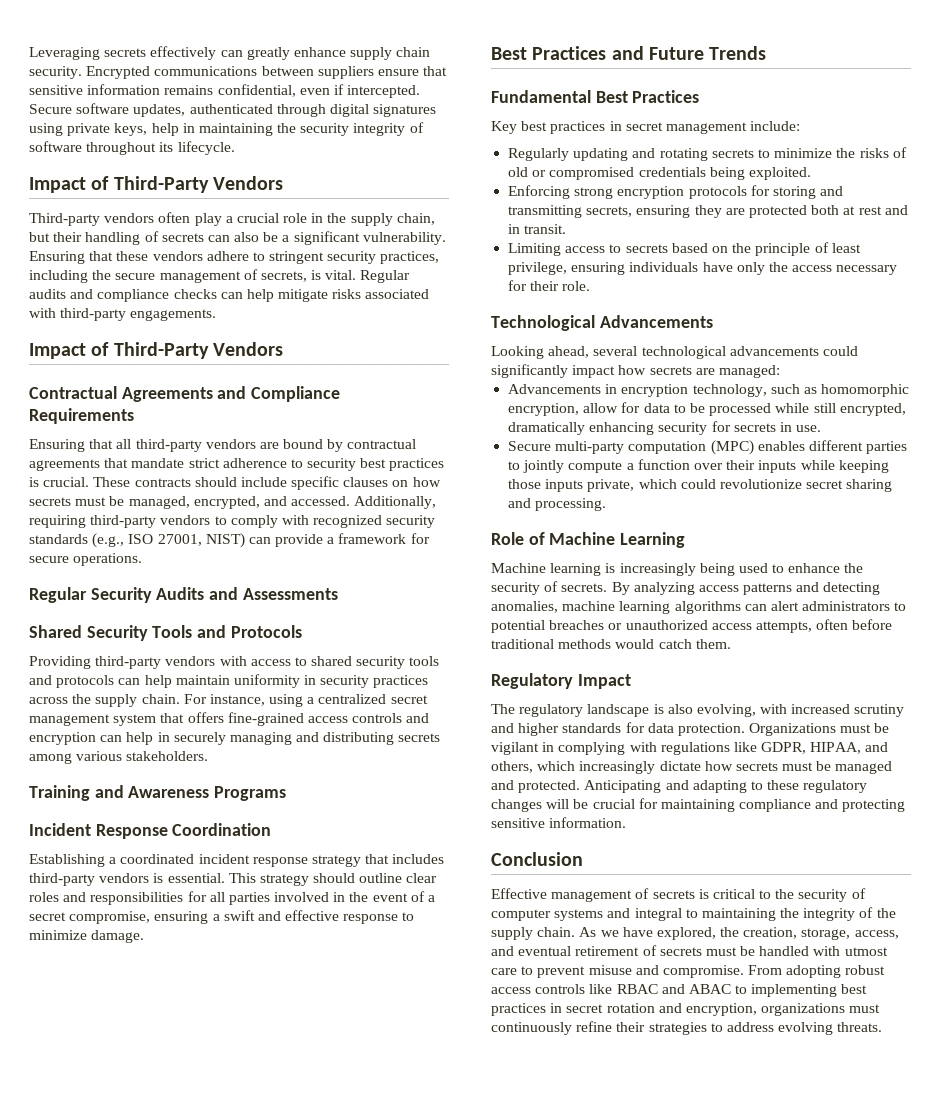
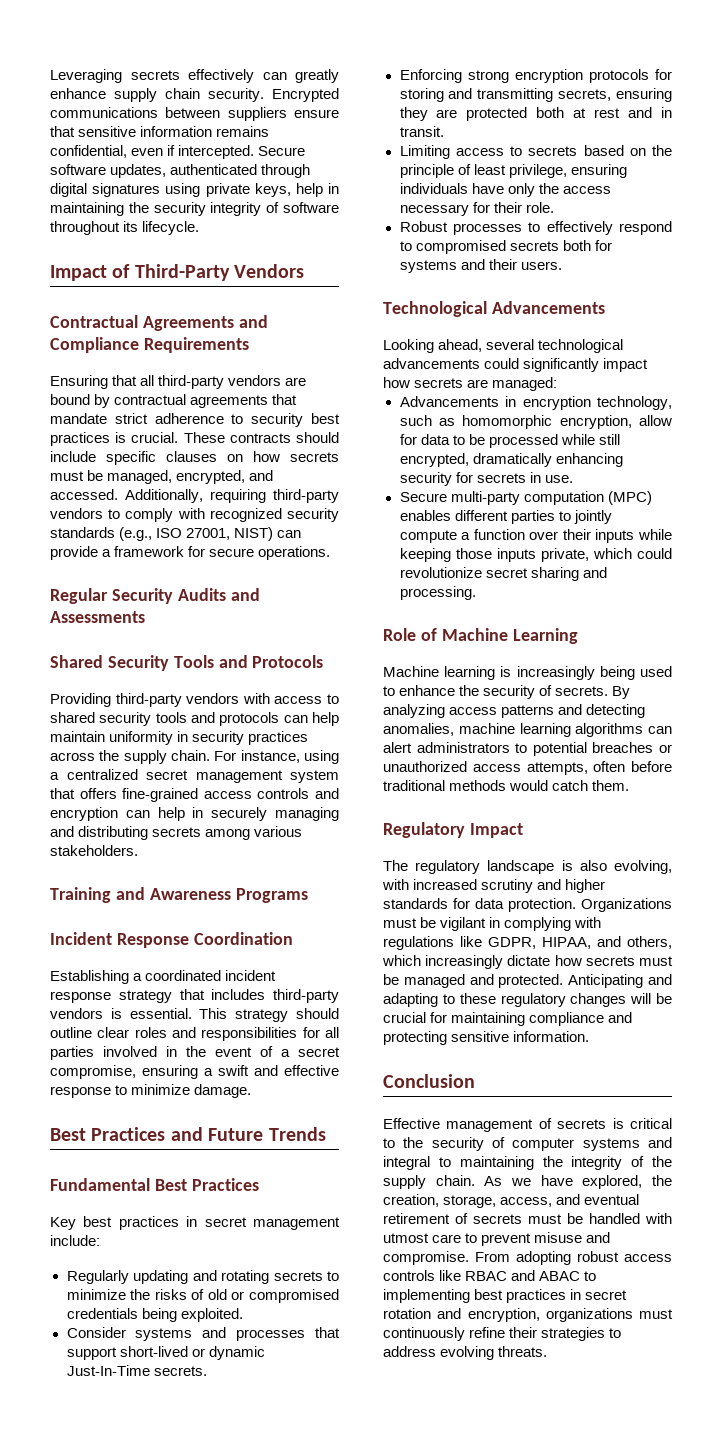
- Third-party vendors often play a crucial role in the supply chain, but their handling of secrets can also be a significant vulnerability. Ensuring that these vendors adhere to stringent security practices, including the secure management of secrets, is vital. Regular audits and compliance checks can help mitigate risks associated with third-party engagements.
- Impact of Third-Party Vendors
+ Consider systems and processes that support short-lived or dynamic Just-In-Time secrets.
+ Robust processes to effectively respond to compromised secrets both for systems and their users.

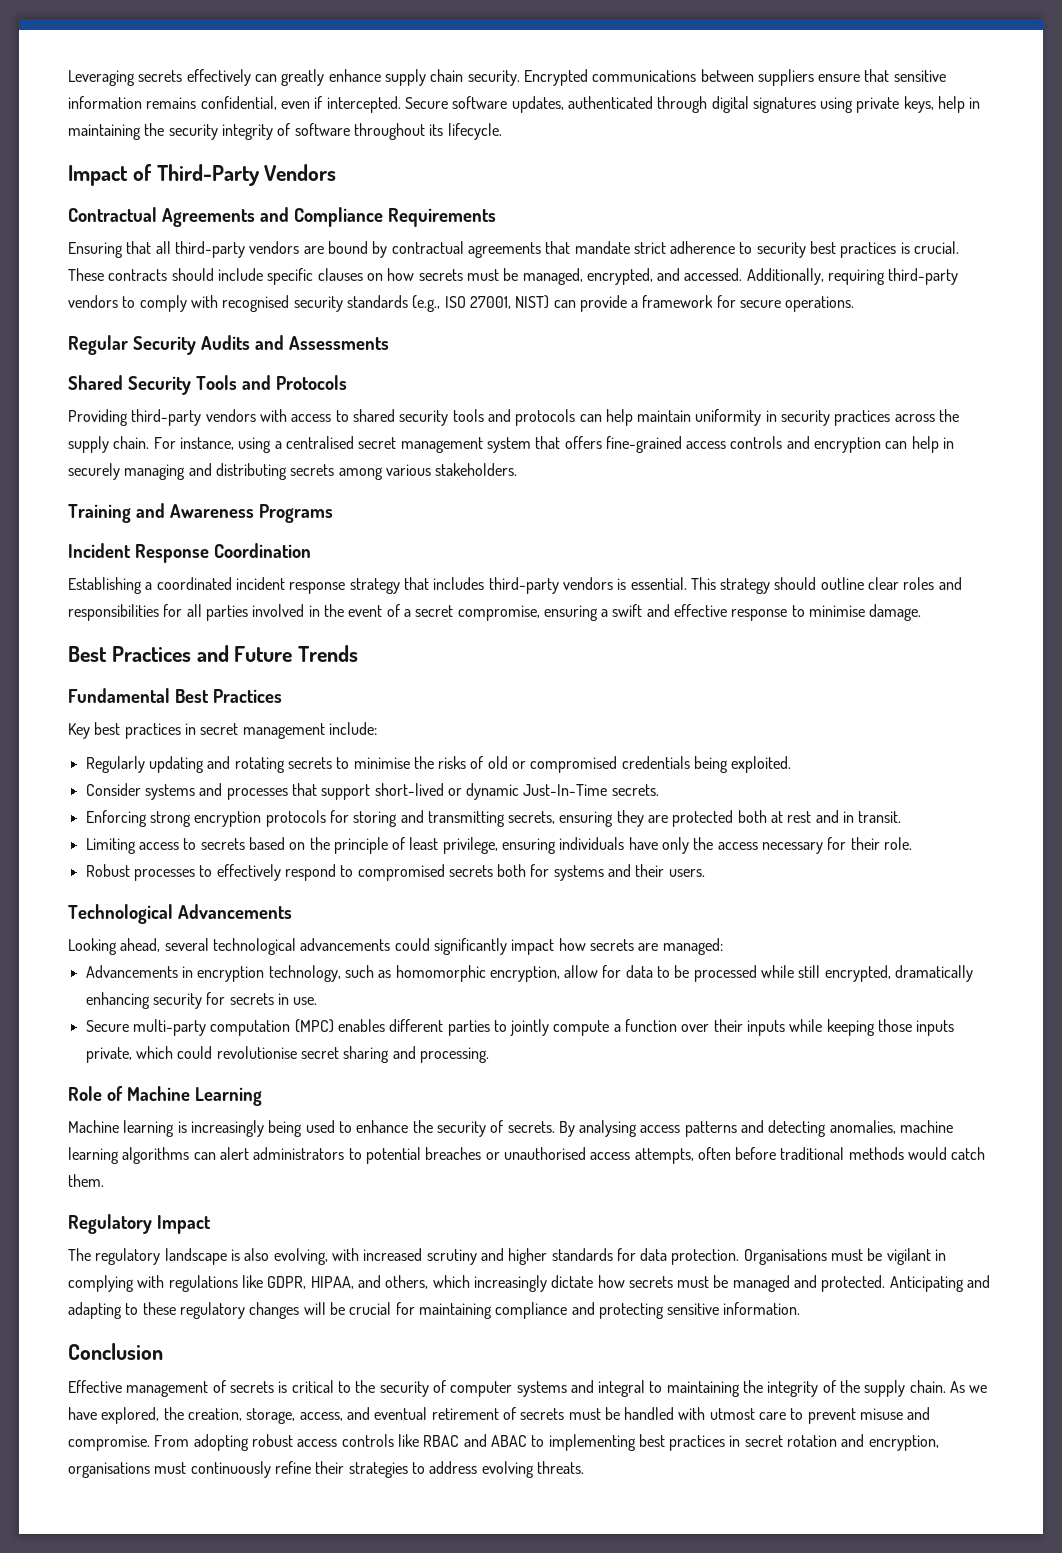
- Additionally, requiring third-party vendors to comply with recognized security standards (e.g., ISO 27001, NIST) can provide a framework for secure operations.
+ Additionally, requiring third-party vendors to comply with recognised security standards (e.g., ISO 27001, NIST) can provide a framework for secure operations.
- For instance, using a centralized secret management system that offers fine-grained access controls and encryption can help in securely managing and distributing secrets among various stakeholders.
+ For instance, using a centralised secret management system that offers fine-grained access controls and encryption can help in securely managing and distributing secrets among various stakeholders.
- This strategy should outline clear roles and responsibilities for all parties involved in the event of a secret compromise, ensuring a swift and effective response to minimize damage.
+ This strategy should outline clear roles and responsibilities for all parties involved in the event of a secret compromise, ensuring a swift and effective response to minimise damage.
- Regularly updating and rotating secrets to minimize the risks of old or compromised credentials being exploited.
+ Regularly updating and rotating secrets to minimise the risks of old or compromised credentials being exploited.
- Secure multi-party computation (MPC) enables different parties to jointly compute a function over their inputs while keeping those inputs private, which could revolutionize secret sharing and processing.
+ Secure multi-party computation (MPC) enables different parties to jointly compute a function over their inputs while keeping those inputs private, which could revolutionise secret sharing and processing.
- By analyzing access patterns and detecting anomalies, machine learning algorithms can alert administrators to potential breaches or unauthorized access attempts, often before traditional methods would catch them.
+ By analysing access patterns and detecting anomalies, machine learning algorithms can alert administrators to potential breaches or unauthorised access attempts, often before traditional methods would catch them.
- Organizations must be vigilant in complying with regulations like GDPR, HIPAA, and others, which increasingly dictate how secrets must be managed and protected.
+ Organisations must be vigilant in complying with regulations like GDPR, HIPAA, and others, which increasingly dictate how secrets must be managed and protected.
- From adopting robust access controls like RBAC and ABAC to implementing best practices in secret rotation and encryption, organizations must continuously refine their strategies to address evolving threats.
+ From adopting robust access controls like RBAC and ABAC to implementing best practices in secret rotation and encryption, organisations must continuously refine their strategies to address evolving threats.

